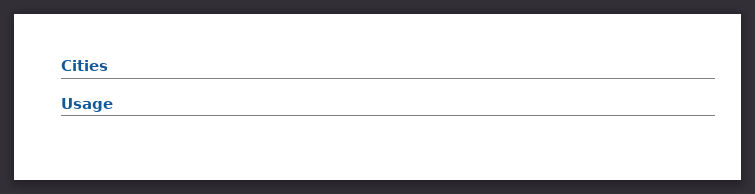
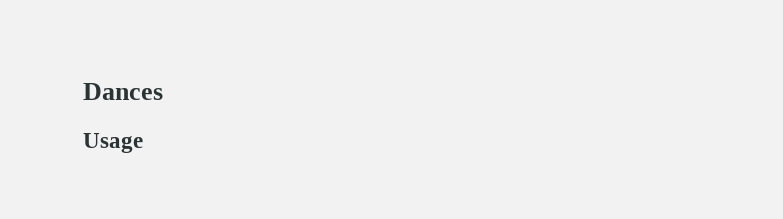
- Cities
+ Dances

